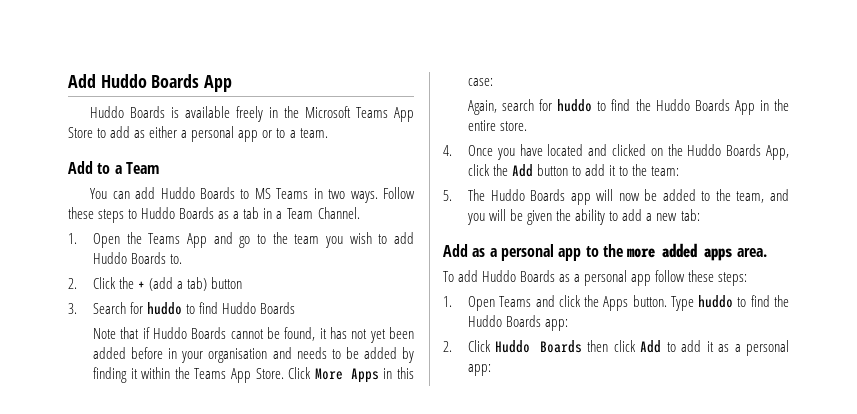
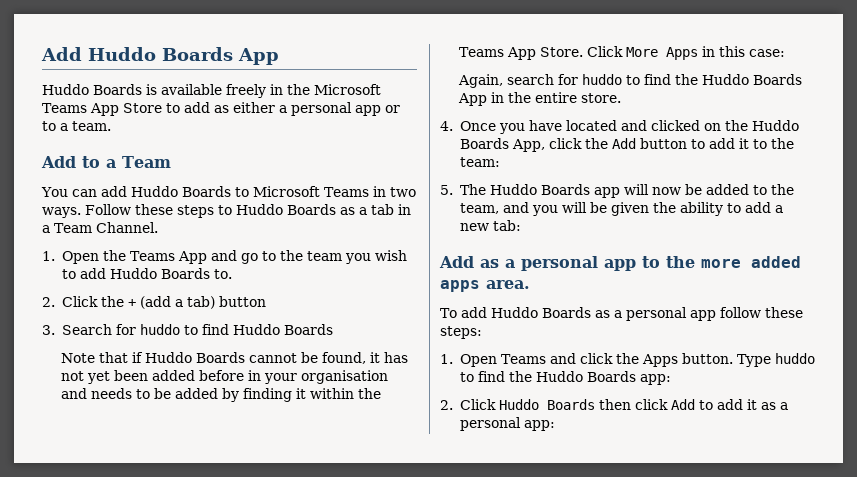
- You can add Huddo Boards to MS Teams in two ways.
+ You can add Huddo Boards to Microsoft Teams in two ways.

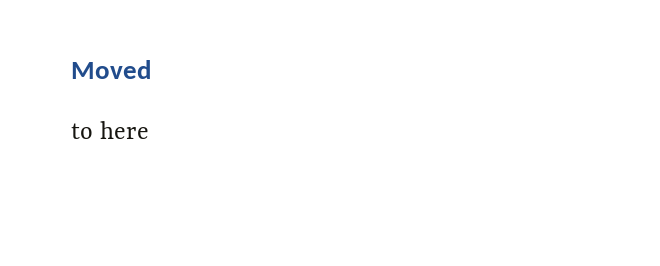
- Add Huddo Boards App
- Huddo Boards is available freely in the Microsoft Teams App Store to add as either a personal app or to a team.
- Add to a Team
- You can add Huddo Boards to Microsoft Teams in two ways. Follow these steps to Huddo Boards as a tab in a Team Channel.
- 1. Open the Teams App and go to the team you wish to add Huddo Boards to.
- 2. Click the + (add a tab) button
- 3. Search for huddo to find Huddo Boards
- Note that if Huddo Boards cannot be found, it has not yet been added before in your organisation and needs to be added by finding it within the Teams App Store. Click More Apps in this case:
- Again, search for huddo to find the Huddo Boards App in the entire store.
- 4. Once you have located and clicked on the Huddo Boards App, click the Add button to add it to the team:
- 5. The Huddo Boards app will now be added to the team, and you will be given the ability to add a new tab:
- Add as a personal app to the more added apps area.
- To add Huddo Boards as a personal app follow these steps:
- 1. Open Teams and click the Apps button. Type huddo to find the Huddo Boards app:
- 2. Click Huddo Boards then click Add to add it as a personal app:
+ Moved
+ to here

